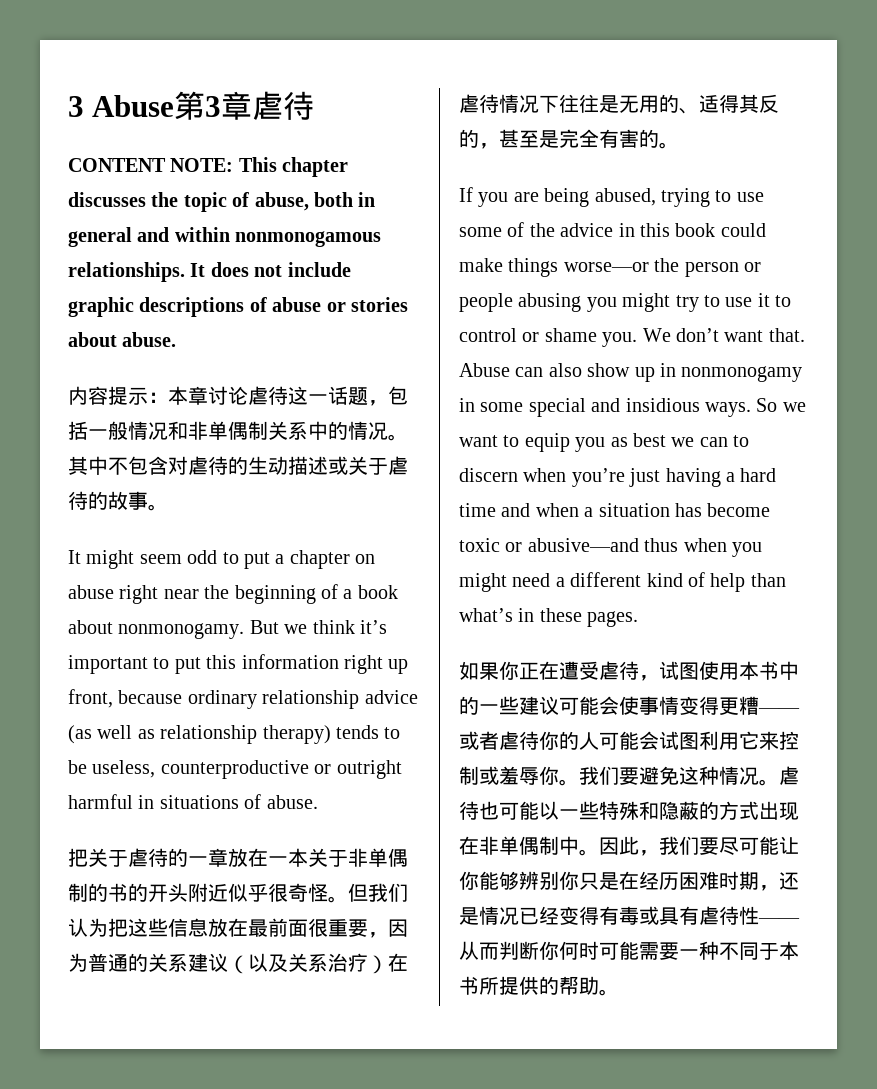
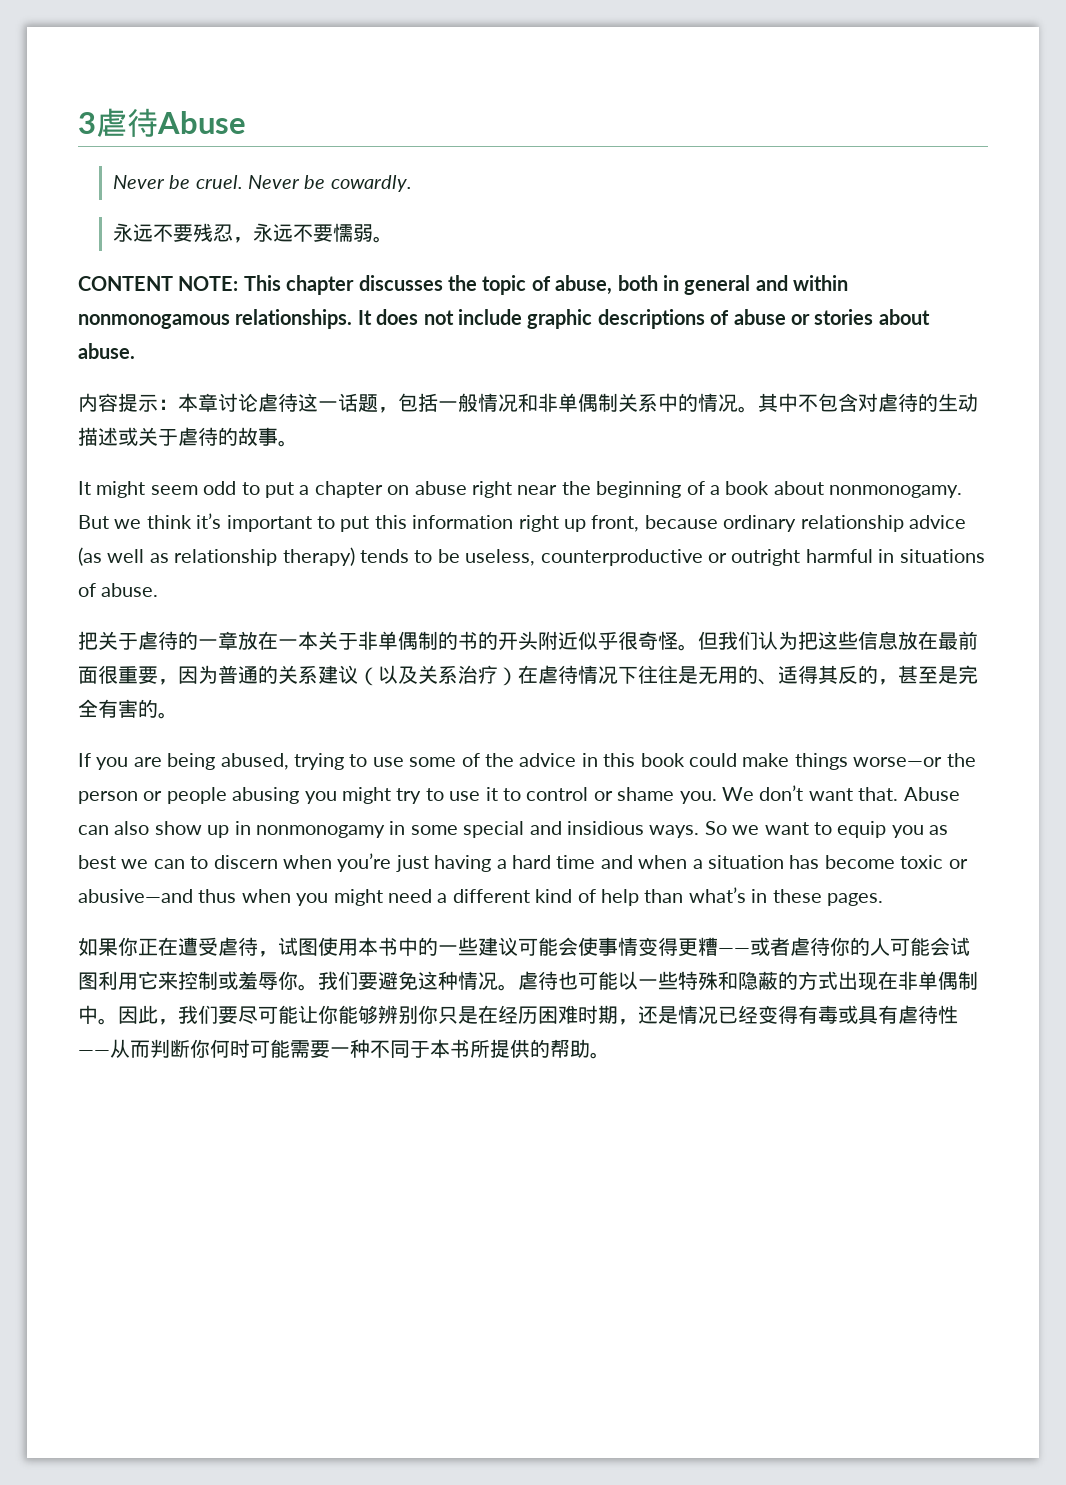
- 3 Abuse第3章虐待
+ 3虐待Abuse
+ Never be cruel. Never be cowardly.
+ 永远不要残忍，永远不要懦弱。

